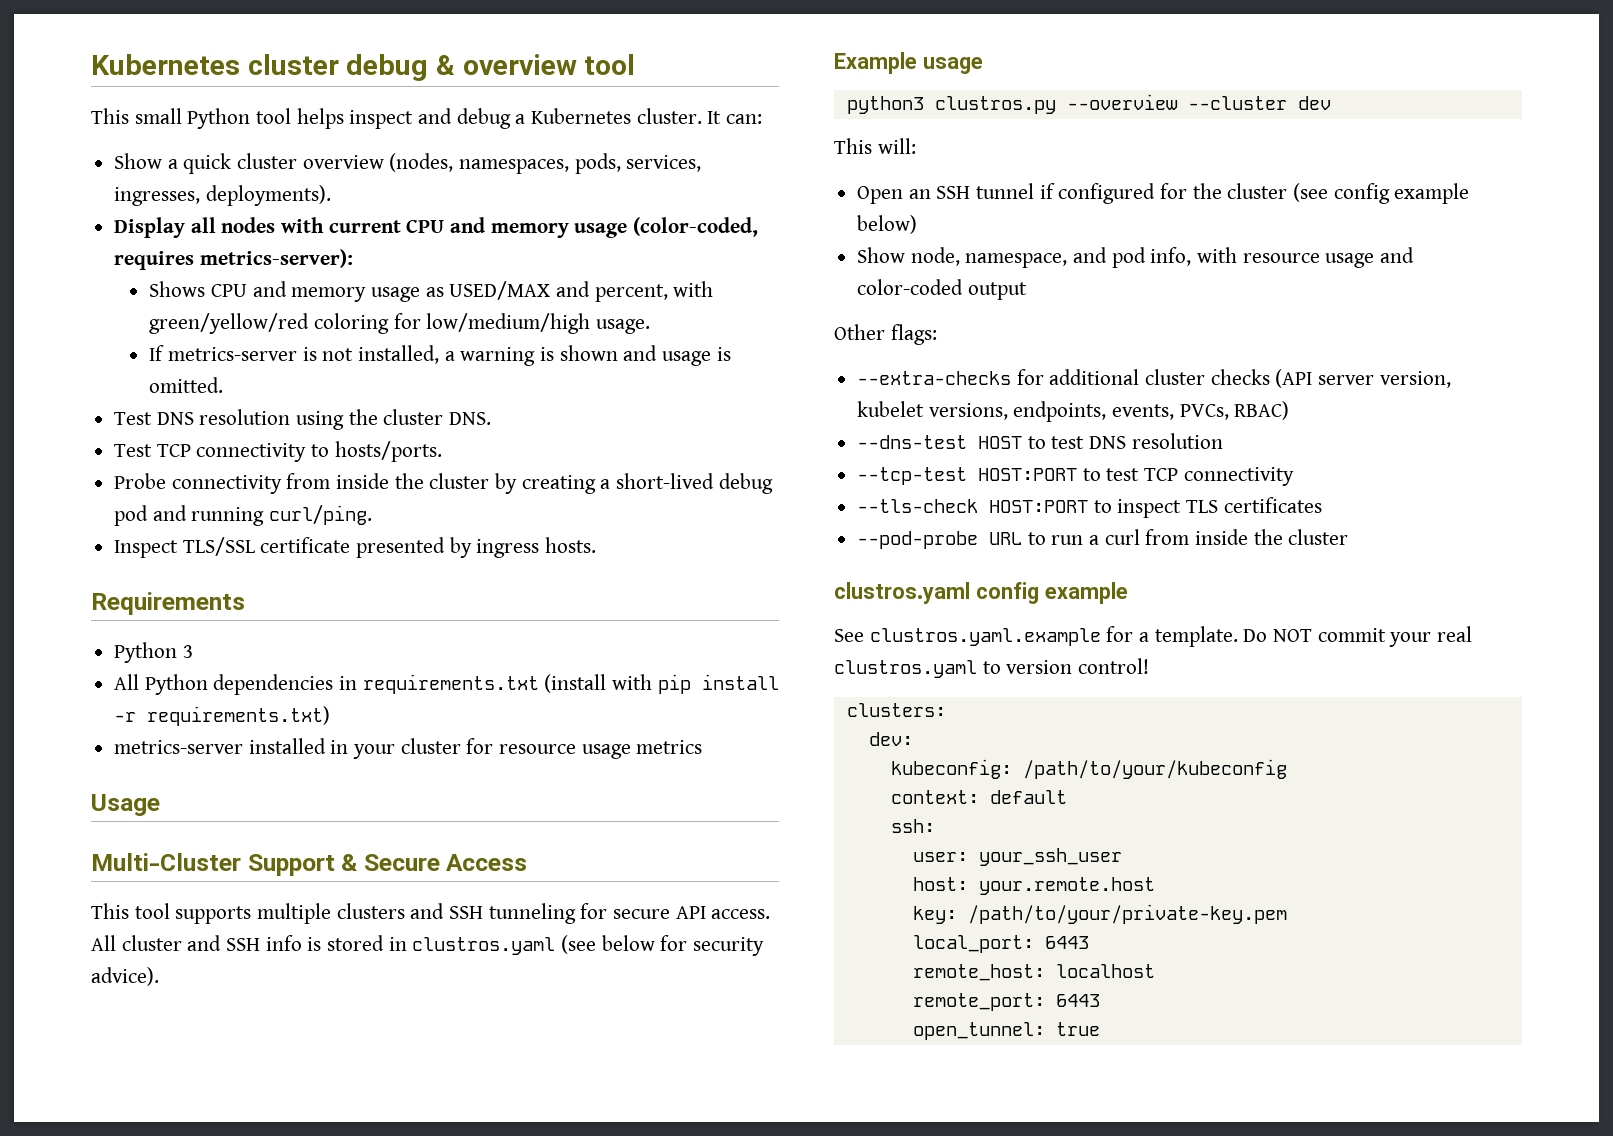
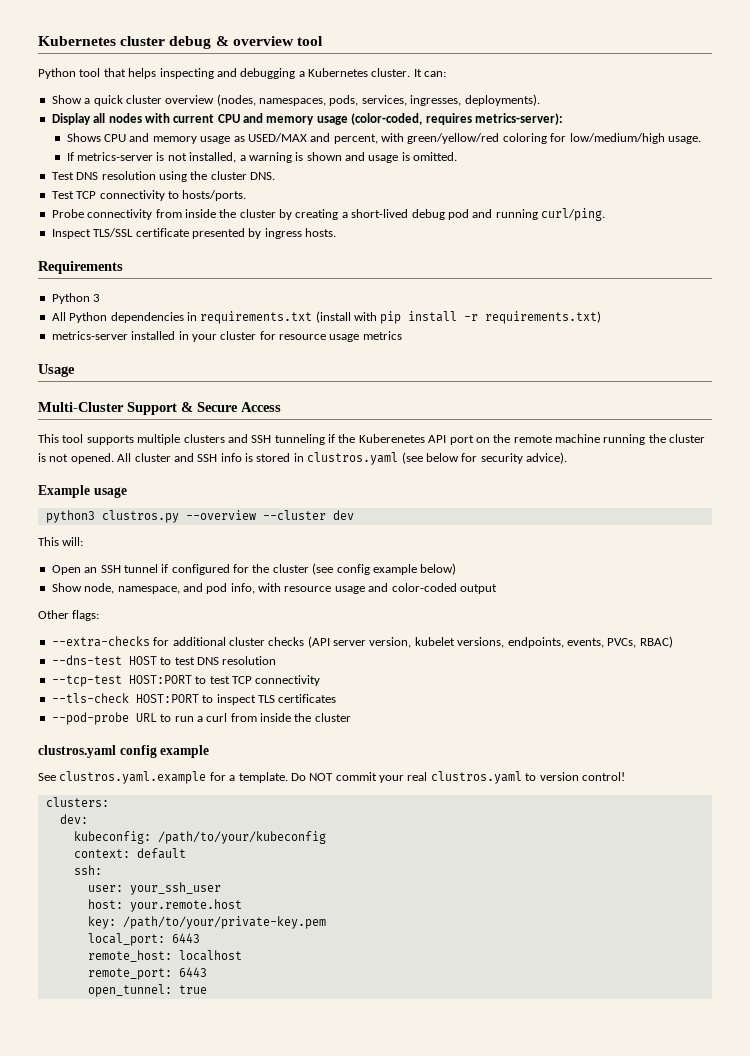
- This small Python tool helps inspect and debug a Kubernetes cluster.
+ Python tool that helps inspecting and debugging a Kubernetes cluster.
- This tool supports multiple clusters and SSH tunneling for secure API access.
+ This tool supports multiple clusters and SSH tunneling if the Kuberenetes API port on the remote machine running the cluster is not opened.

